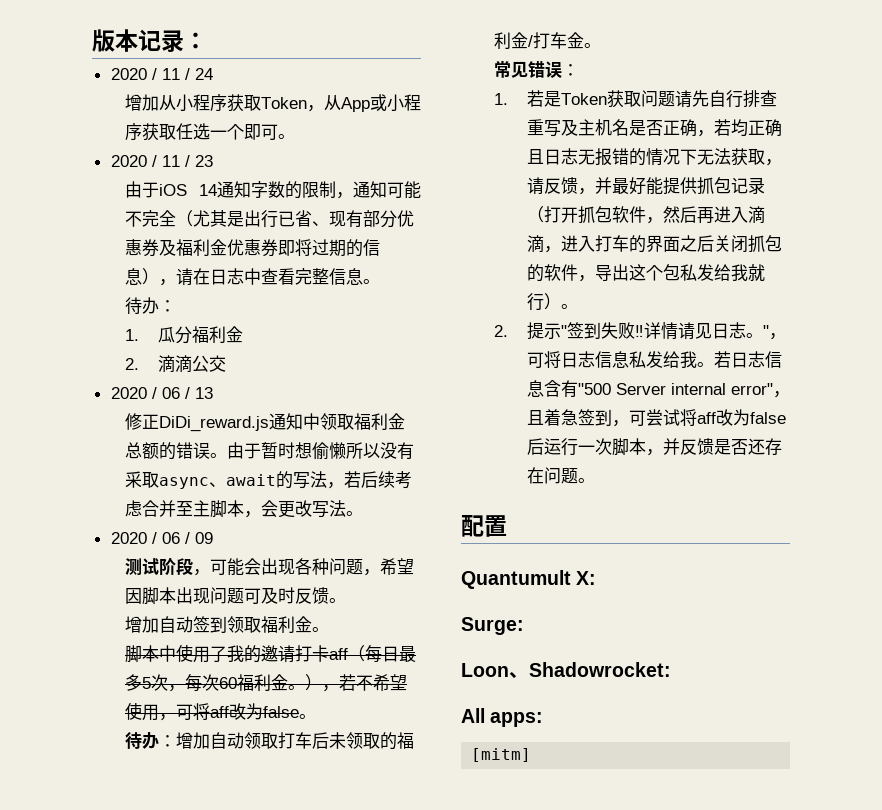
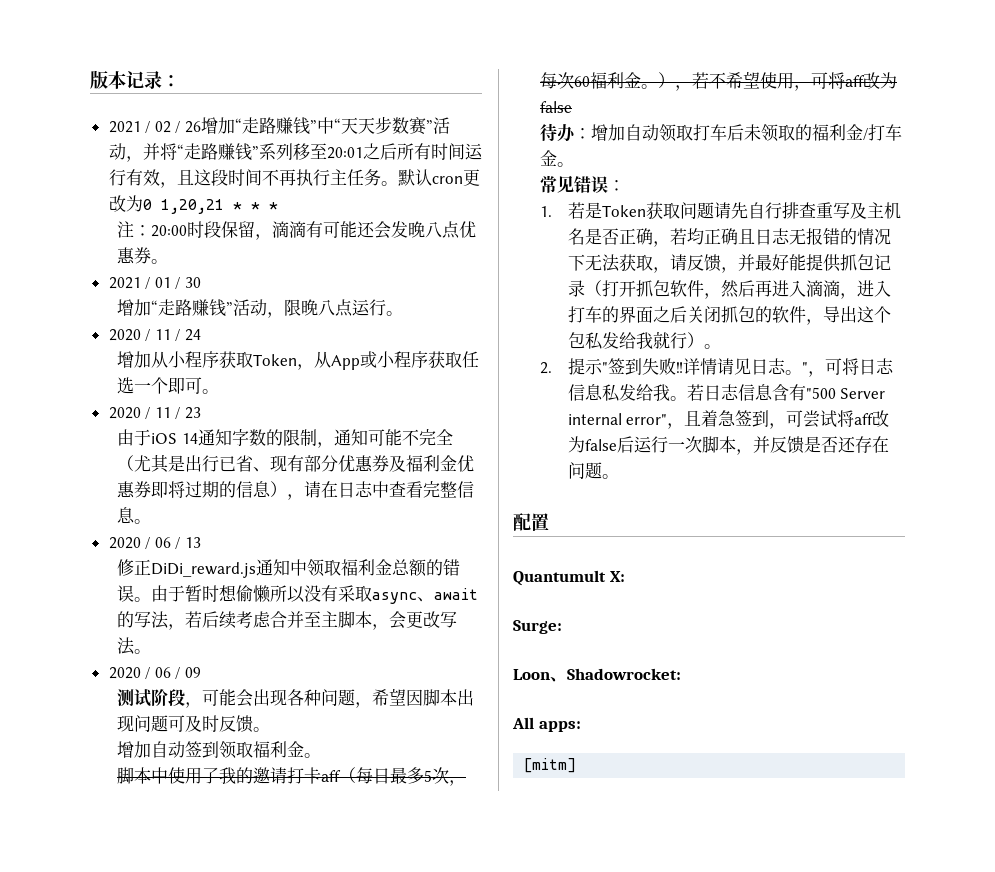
+ 2021 / 02 / 26增加“走路赚钱”中“天天步数赛”活动，并将“走路赚钱”系列移至20:01之后所有时间运行有效，且这段时间不再执行主任务。默认cron更改为0 1,20,21 * * *
+ 注：20:00时段保留，滴滴有可能还会发晚八点优惠券。
+ 2021 / 01 / 30
+ 增加“走路赚钱”活动，限晚八点运行。
  由于iOS 14通知字数的限制，通知可能不完全（尤其是出行已省、现有部分优惠券及福利金优惠券即将过期的信息），请在日志中查看完整信息。
- 待办：
- 1.瓜分福利金
- 2.滴滴公交
- 脚本中使用了我的邀请打卡aff（每日最多5次，每次60福利金。），若不希望使用，可将aff改为false。
+ 脚本中使用了我的邀请打卡aff（每日最多5次，每次60福利金。），若不希望使用，可将aff改为false

